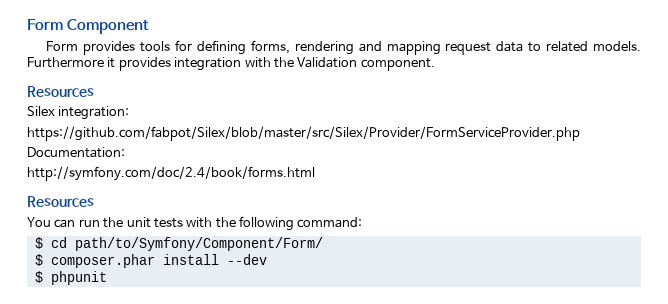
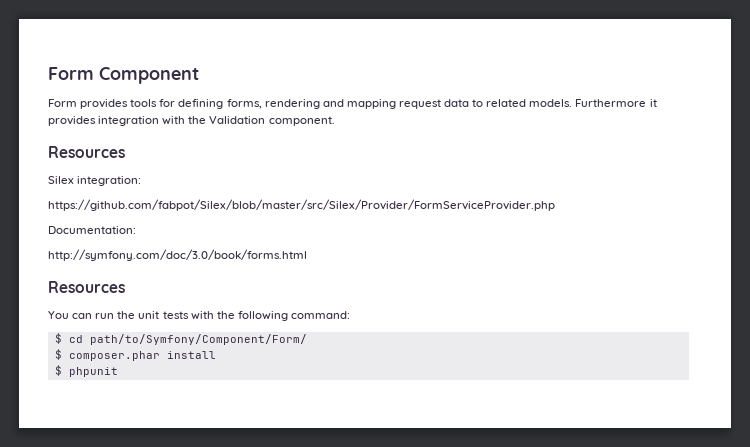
- http://symfony.com/doc/2.4/book/forms.html
+ http://symfony.com/doc/3.0/book/forms.html
- $ composer.phar install --dev
+ $ composer.phar install

